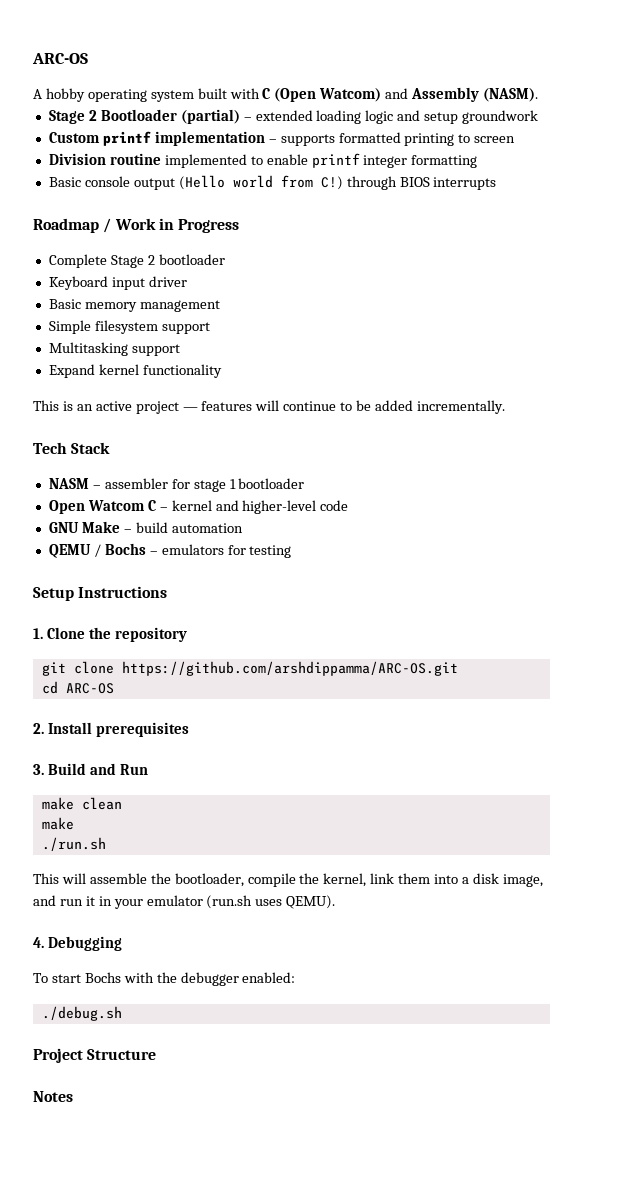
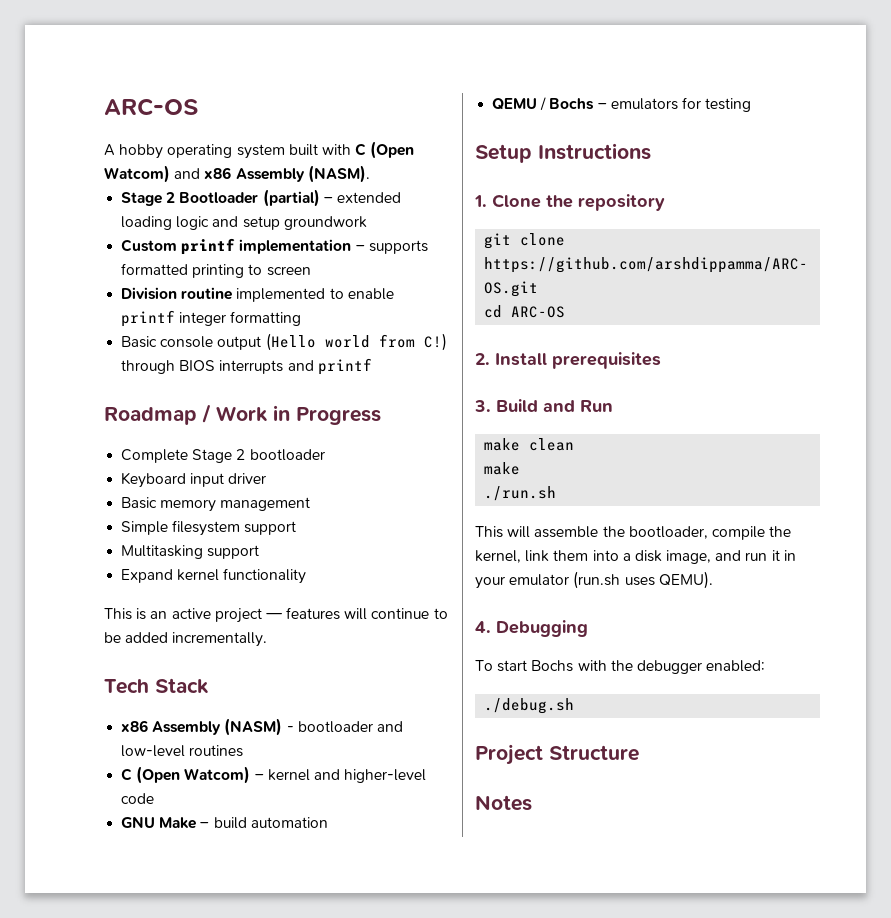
- A hobby operating system built with C (Open Watcom) and Assembly (NASM).
+ A hobby operating system built with C (Open Watcom) and x86 Assembly (NASM).
- Basic console output (Hello world from C!) through BIOS interrupts
+ Basic console output (Hello world from C!) through BIOS interrupts and printf
- NASM – assembler for stage 1 bootloader
- Open Watcom C – kernel and higher-level code
+ x86 Assembly (NASM) - bootloader and low-level routines
+ C (Open Watcom) – kernel and higher-level code

